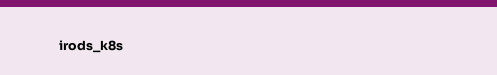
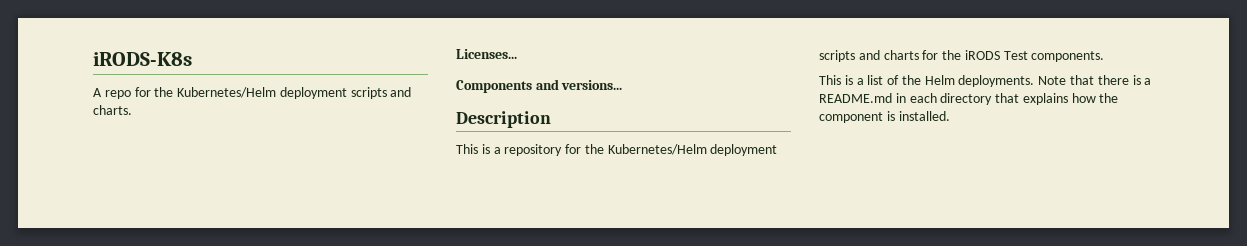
- irods_k8s
+ iRODS-K8s
+ A repo for the Kubernetes/Helm deployment scripts and charts.
+ Licenses...
+ Components and versions...
+ Description
+ This is a repository for the Kubernetes/Helm deployment scripts and charts for the iRODS Test components.
+ This is a list of the Helm deployments. Note that there is a README.md in each directory that explains how the component is installed.

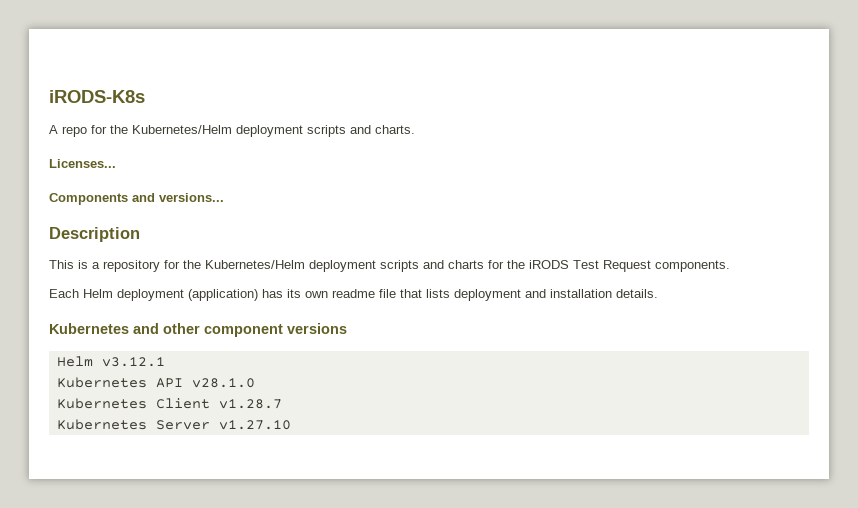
- This is a repository for the Kubernetes/Helm deployment scripts and charts for the iRODS Test components.
+ This is a repository for the Kubernetes/Helm deployment scripts and charts for the iRODS Test Request components.
- This is a list of the Helm deployments. Note that there is a README.md in each directory that explains how the component is installed.
+ Each Helm deployment (application) has its own readme file that lists deployment and installation details.
+ Kubernetes and other component versions
+ Helm v3.12.1
+ Kubernetes API v28.1.0
+ Kubernetes Client v1.28.7
+ Kubernetes Server v1.27.10

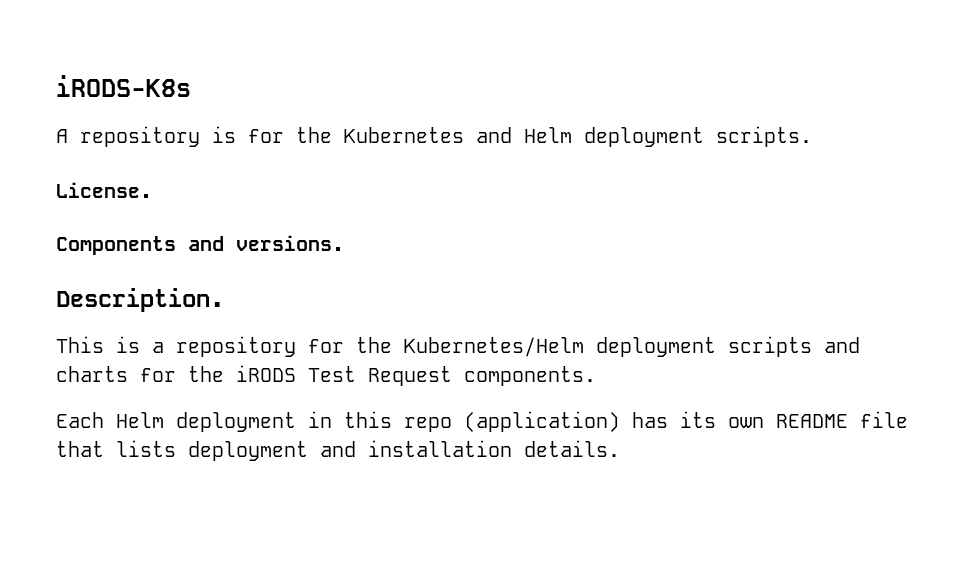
- A repo for the Kubernetes/Helm deployment scripts and charts.
- Licenses...
+ A repository is for the Kubernetes and Helm deployment scripts.
+ License.
- Components and versions...
- Description
+ Components and versions.
+ Description.
- Each Helm deployment (application) has its own readme file that lists deployment and installation details.
+ Each Helm deployment in this repo (application) has its own README file that lists deployment and installation details.
- Kubernetes and other component versions
- Helm v3.12.1
- Kubernetes API v28.1.0
- Kubernetes Client v1.28.7
- Kubernetes Server v1.27.10

